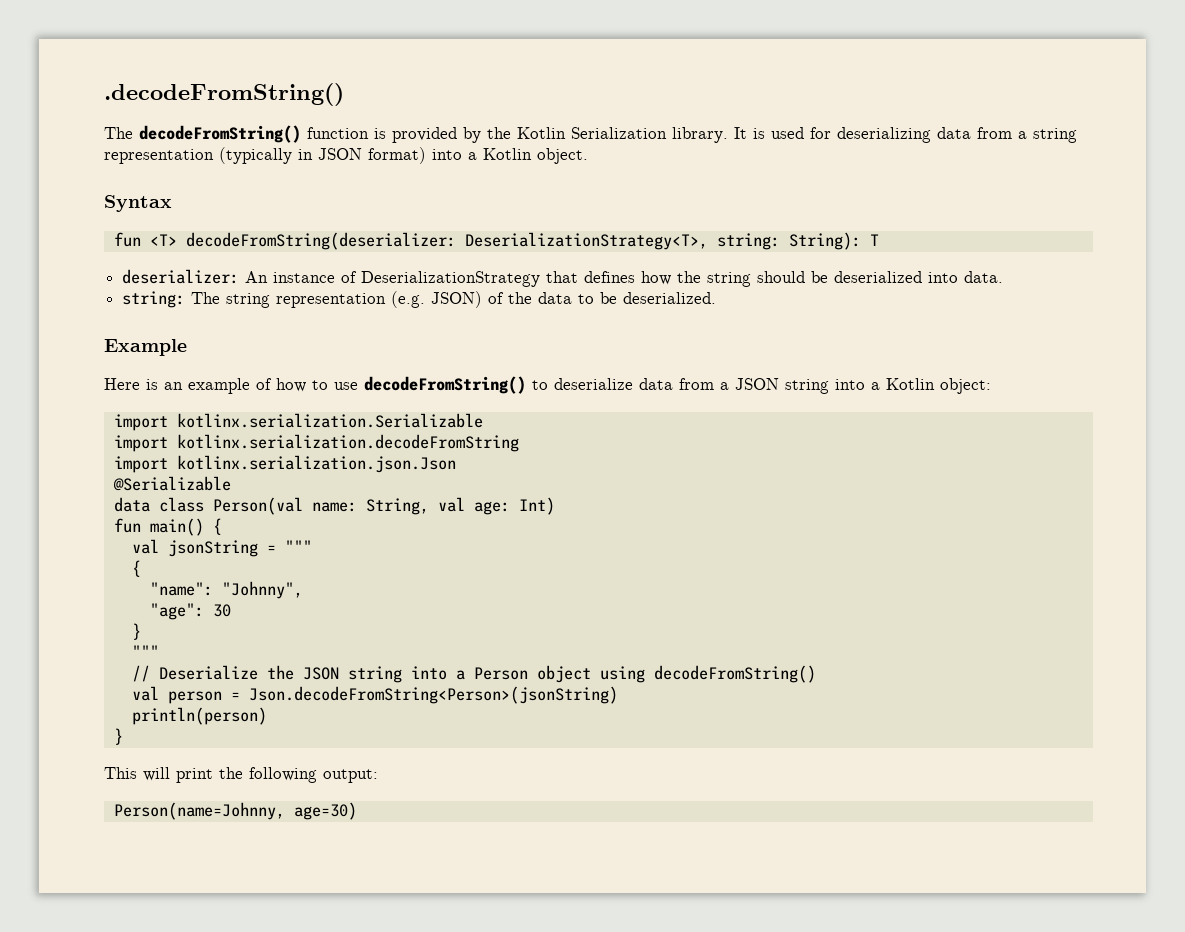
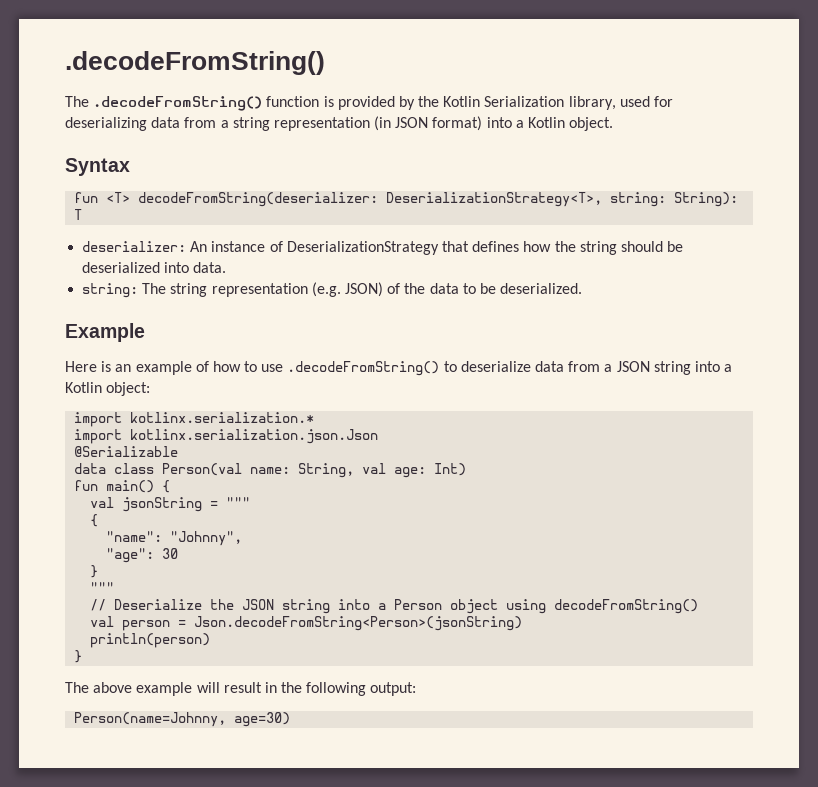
- The decodeFromString() function is provided by the Kotlin Serialization library. It is used for deserializing data from a string representation (typically in JSON format) into a Kotlin object.
+ The .decodeFromString() function is provided by the Kotlin Serialization library, used for deserializing data from a string representation (in JSON format) into a Kotlin object.
- Here is an example of how to use decodeFromString() to deserialize data from a JSON string into a Kotlin object:
+ Here is an example of how to use .decodeFromString() to deserialize data from a JSON string into a Kotlin object:
- import kotlinx.serialization.Serializable
- import kotlinx.serialization.decodeFromString
+ import kotlinx.serialization.*
- This will print the following output:
+ The above example will result in the following output:

